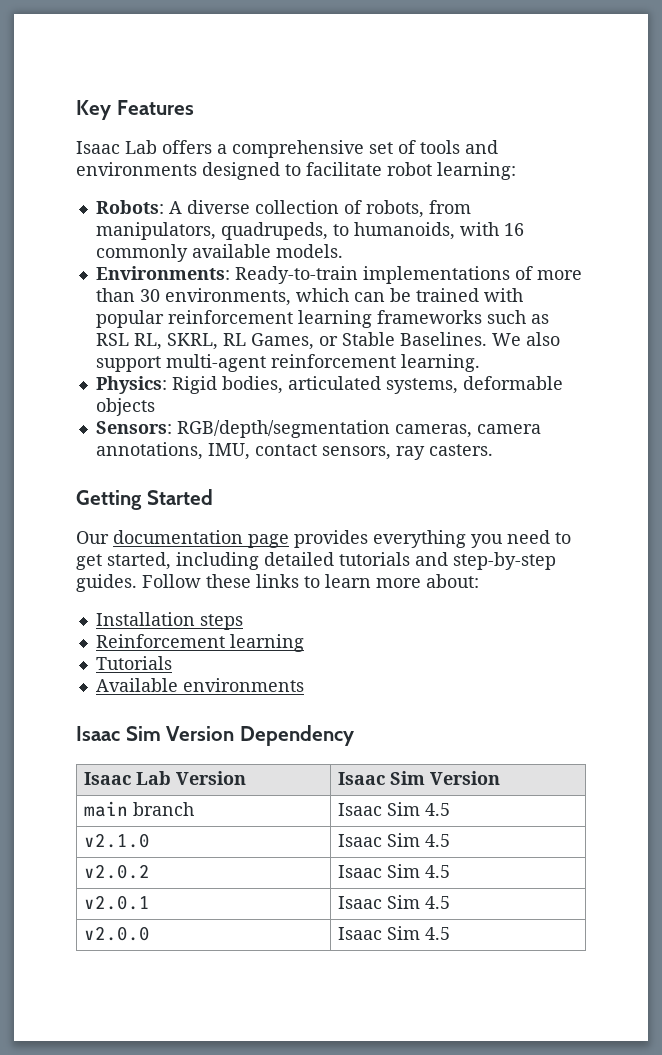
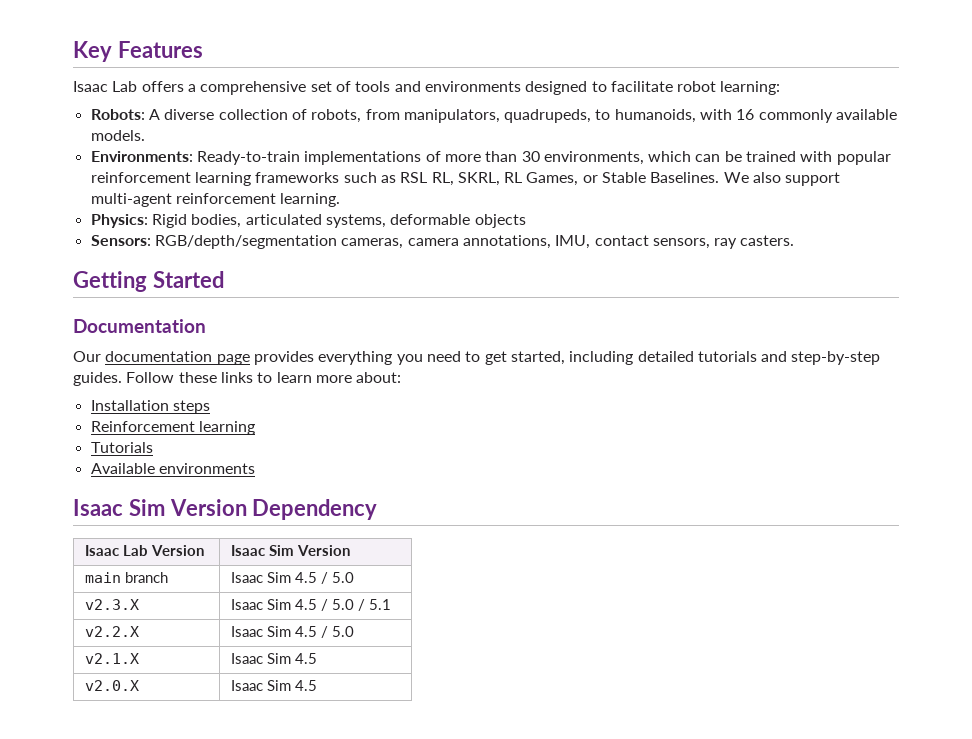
+ Documentation
- main branch | Isaac Sim 4.5
- v2.1.0 | Isaac Sim 4.5
- v2.0.2 | Isaac Sim 4.5
- v2.0.1 | Isaac Sim 4.5
- v2.0.0 | Isaac Sim 4.5
+ main branch | Isaac Sim 4.5 / 5.0
+ v2.3.X | Isaac Sim 4.5 / 5.0 / 5.1
+ v2.2.X | Isaac Sim 4.5 / 5.0
+ v2.1.X | Isaac Sim 4.5
+ v2.0.X | Isaac Sim 4.5

